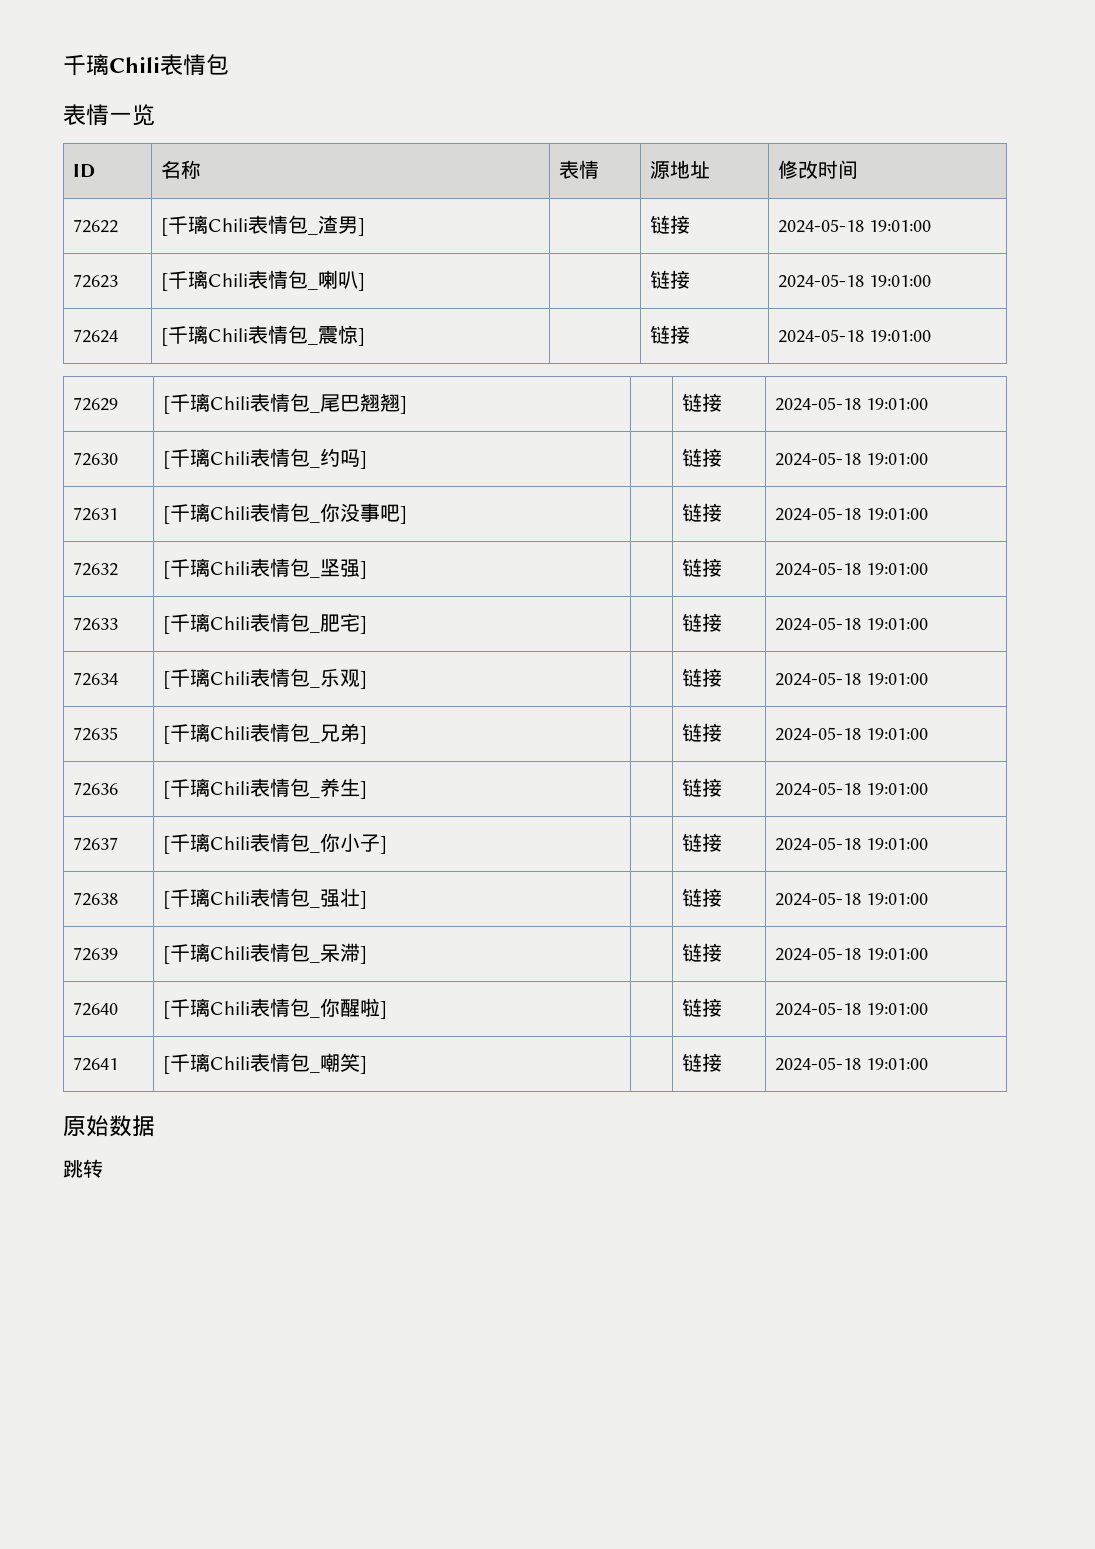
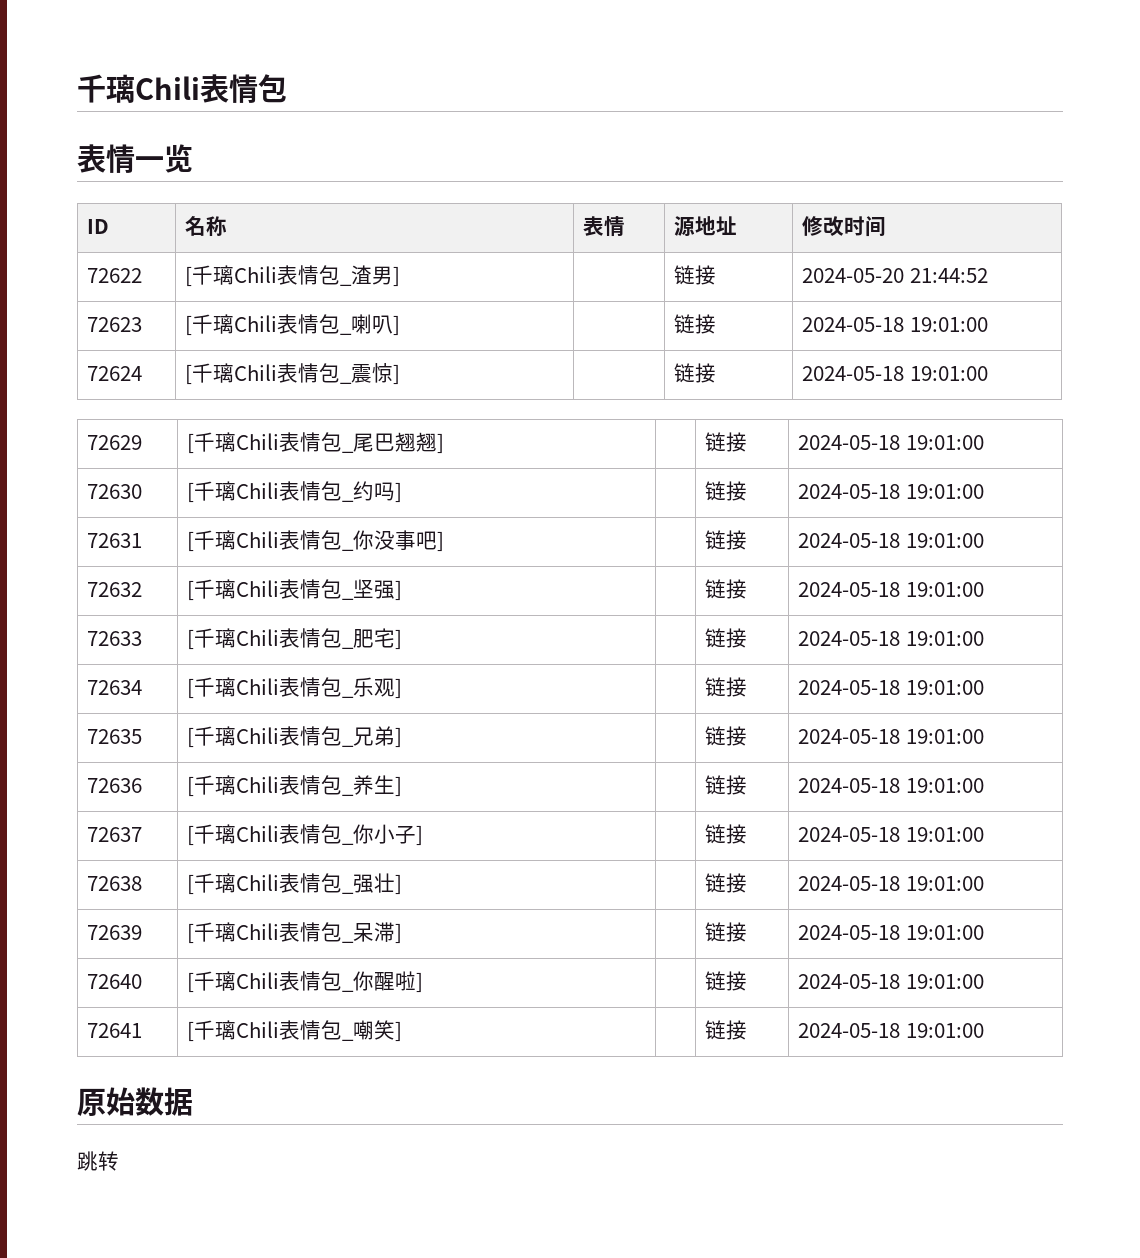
- 72622 | [千璃Chili表情包_渣男] | | 链接 | 2024-05-18 19:01:00
+ 72622 | [千璃Chili表情包_渣男] | | 链接 | 2024-05-20 21:44:52

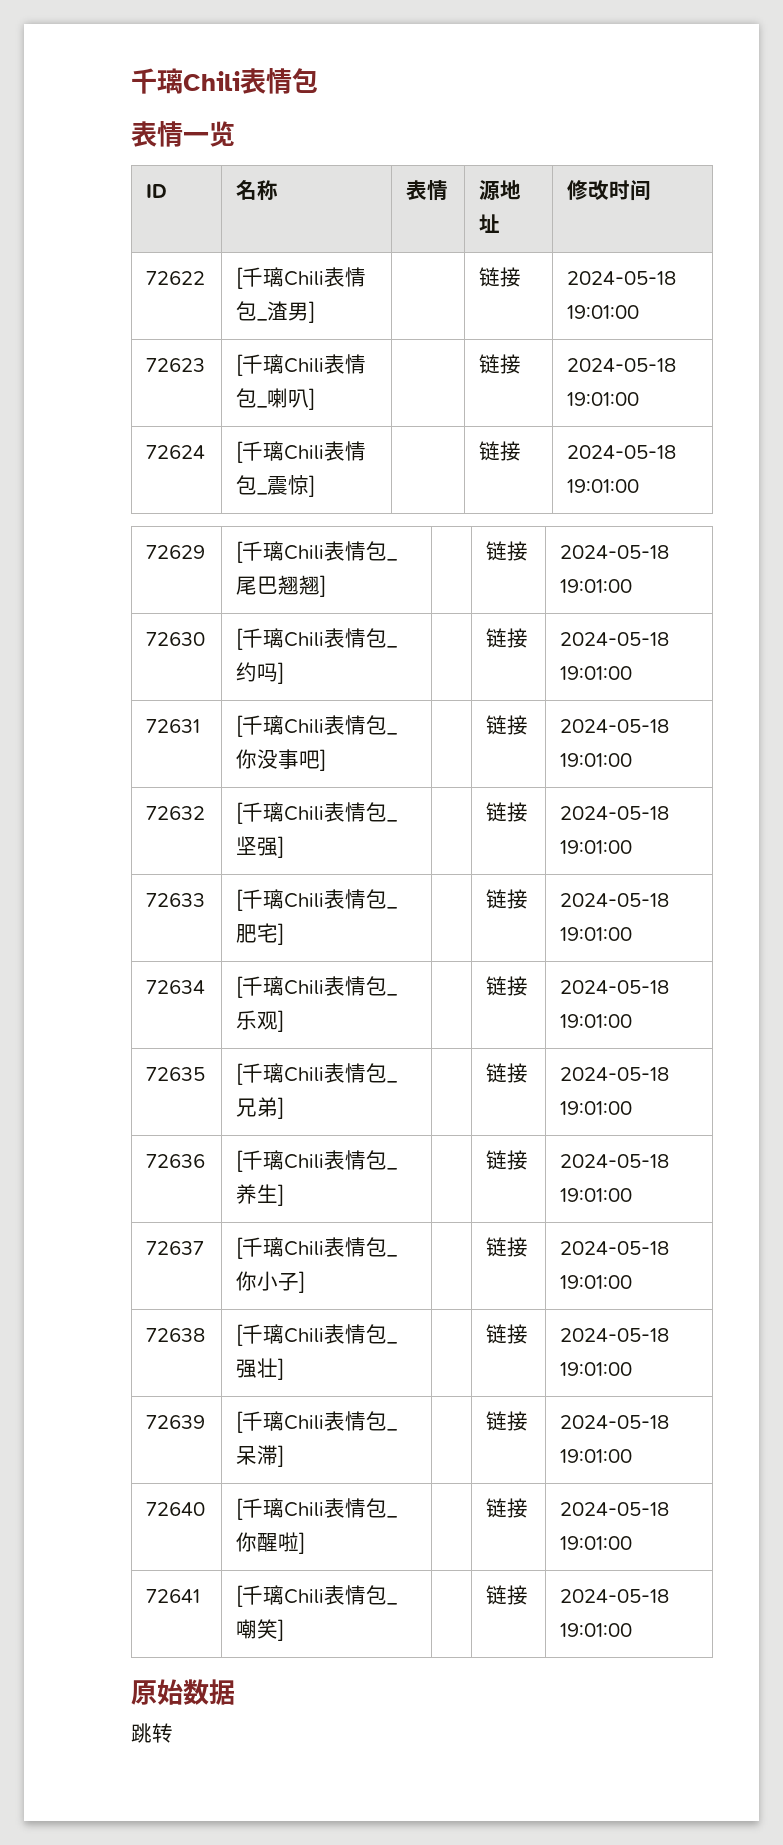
- 72622 | [千璃Chili表情包_渣男] | | 链接 | 2024-05-20 21:44:52
+ 72622 | [千璃Chili表情包_渣男] | | 链接 | 2024-05-18 19:01:00

